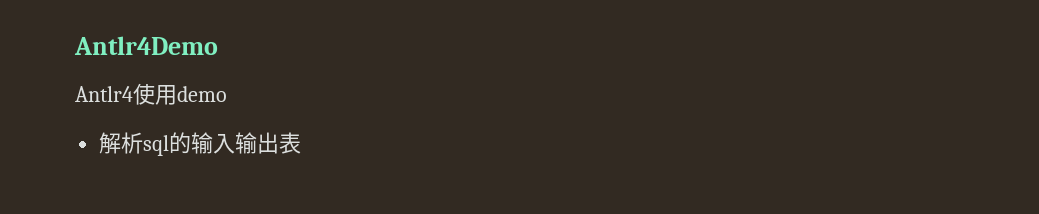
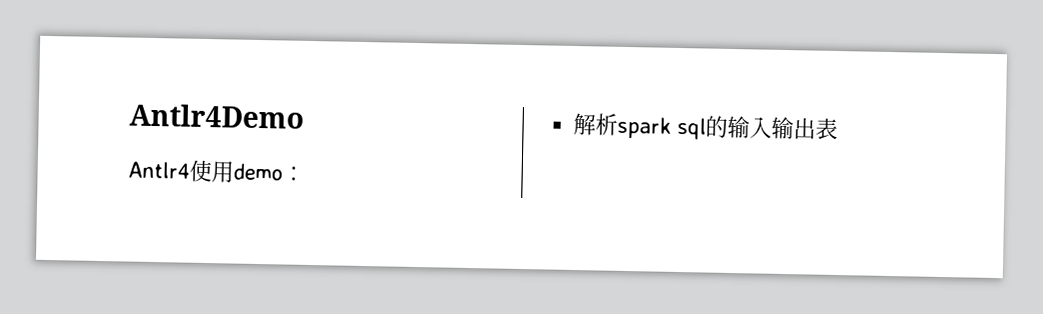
- Antlr4使用demo
+ Antlr4使用demo：
- 解析sql的输入输出表
+ 解析spark sql的输入输出表

